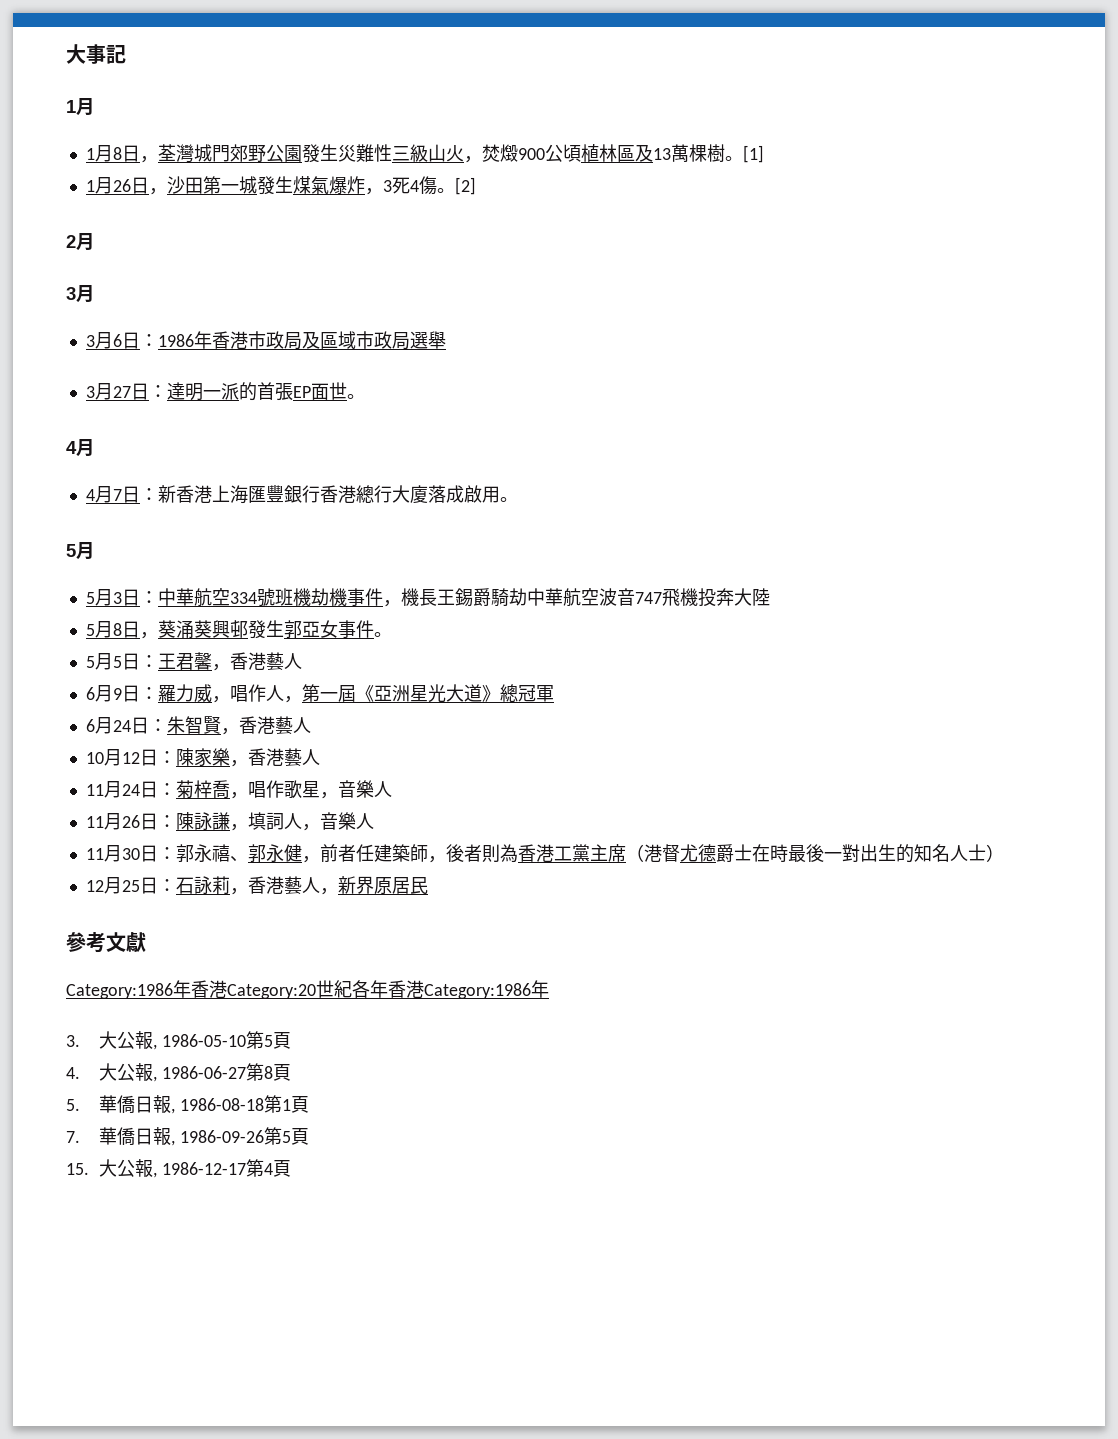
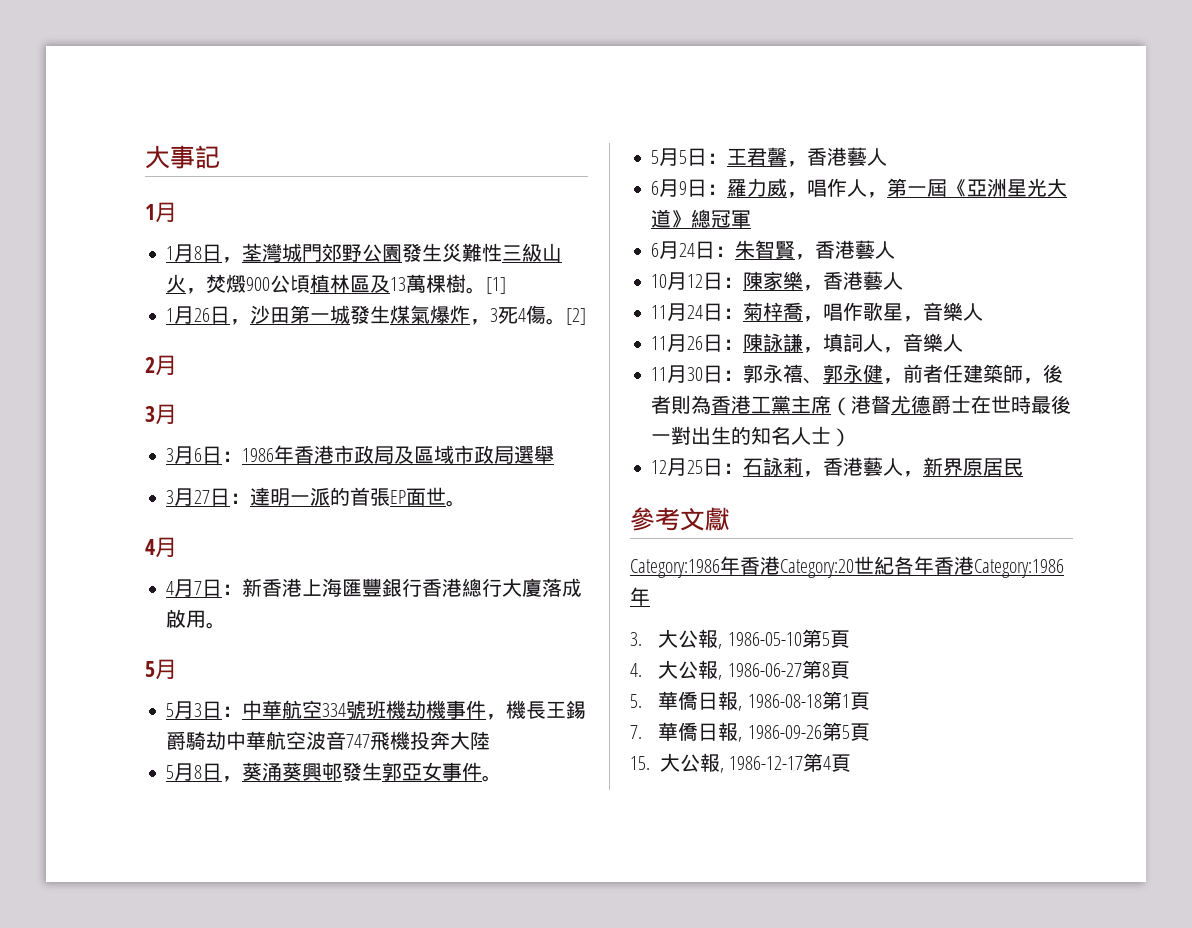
- 11月30日：郭永禧、郭永健，前者任建築師，後者則為香港工黨主席（港督尤德爵士在時最後一對出生的知名人士）
+ 11月30日：郭永禧、郭永健，前者任建築師，後者則為香港工黨主席（港督尤德爵士在世時最後一對出生的知名人士）

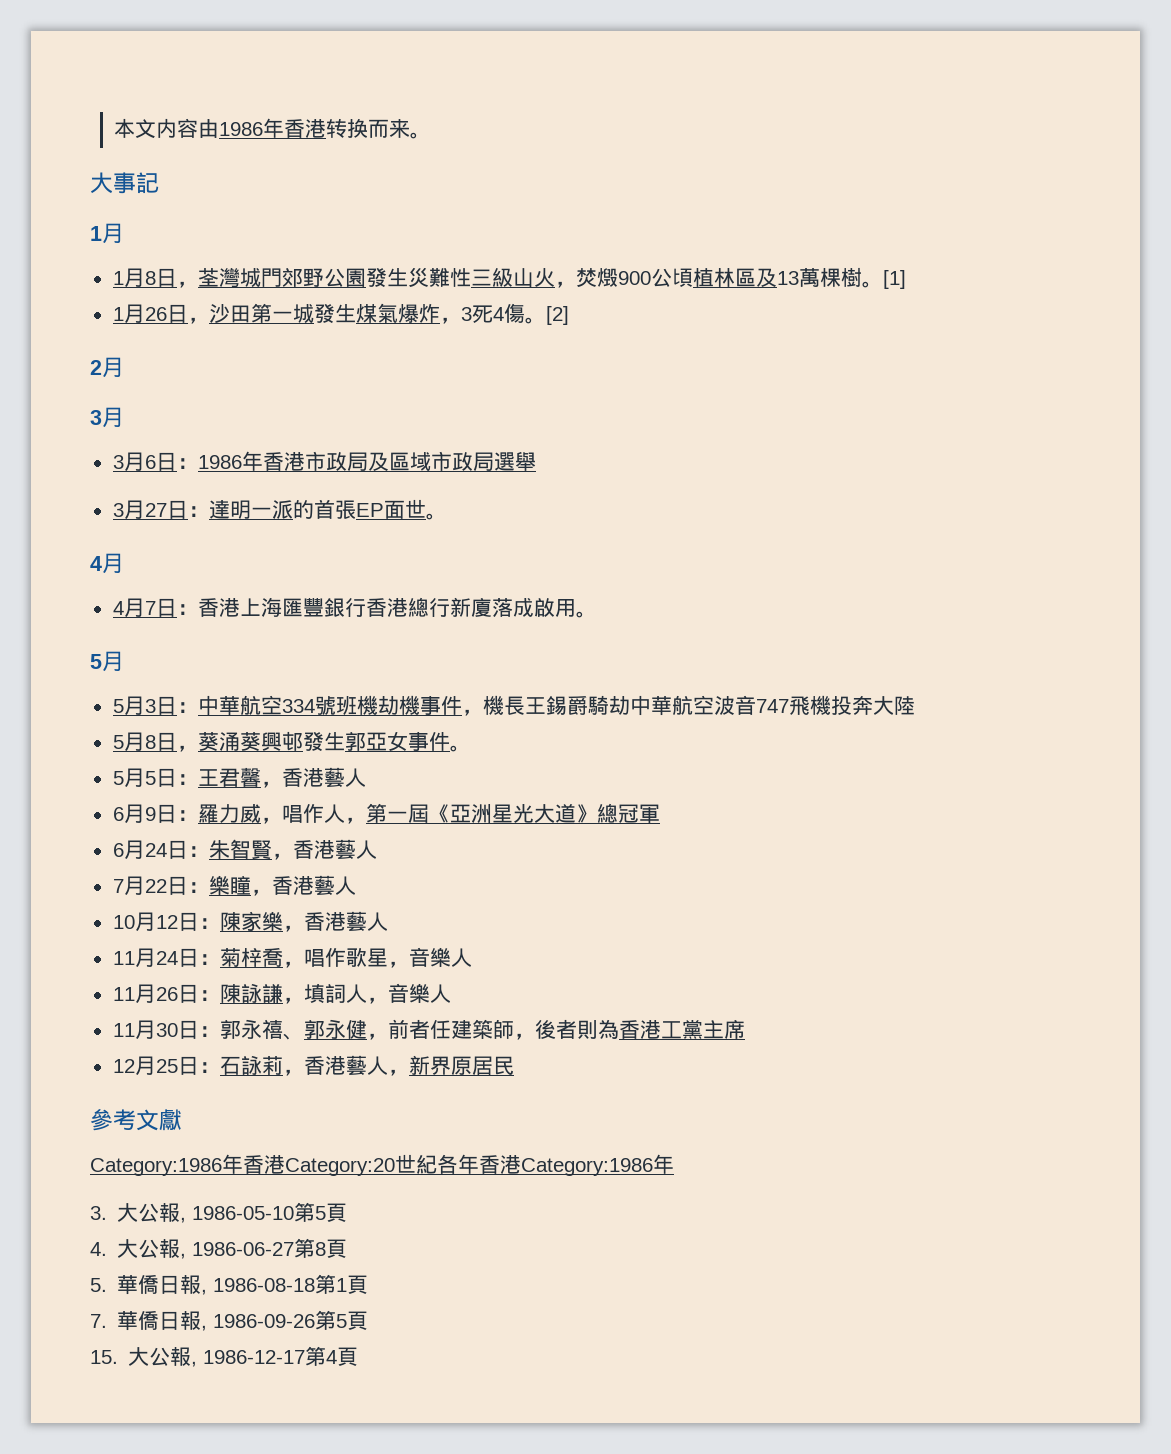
+ 本文内容由1986年香港转换而来。
- 4月7日：新香港上海匯豐銀行香港總行大廈落成啟用。
+ 4月7日：香港上海匯豐銀行香港總行新廈落成啟用。
+ 7月22日：樂瞳，香港藝人
- 11月30日：郭永禧、郭永健，前者任建築師，後者則為香港工黨主席（港督尤德爵士在世時最後一對出生的知名人士）
+ 11月30日：郭永禧、郭永健，前者任建築師，後者則為香港工黨主席

